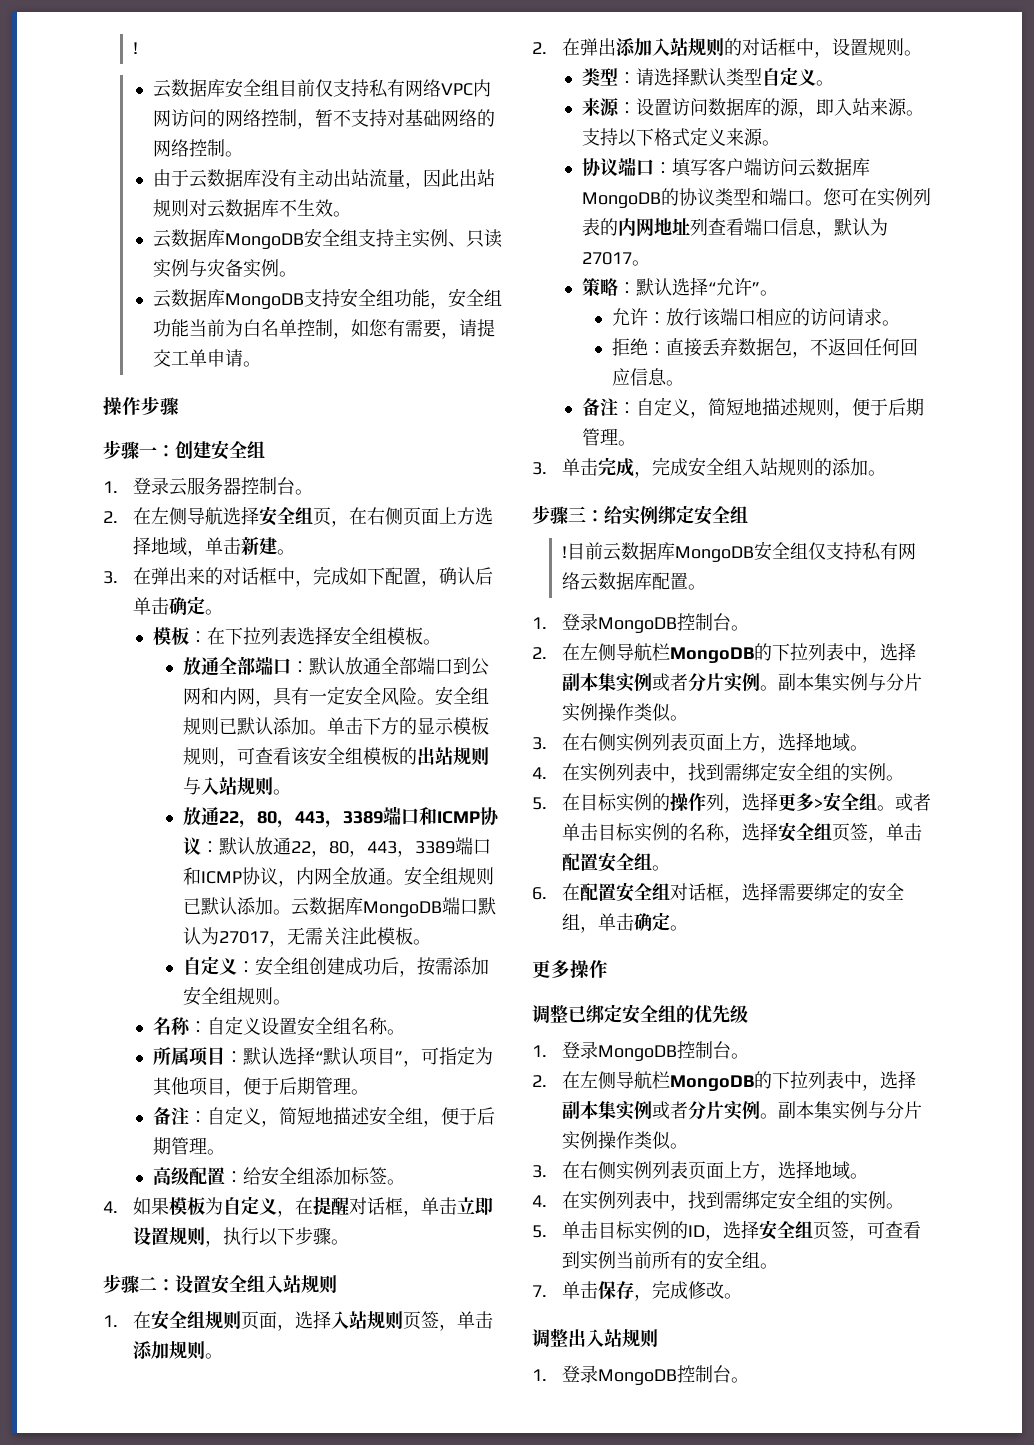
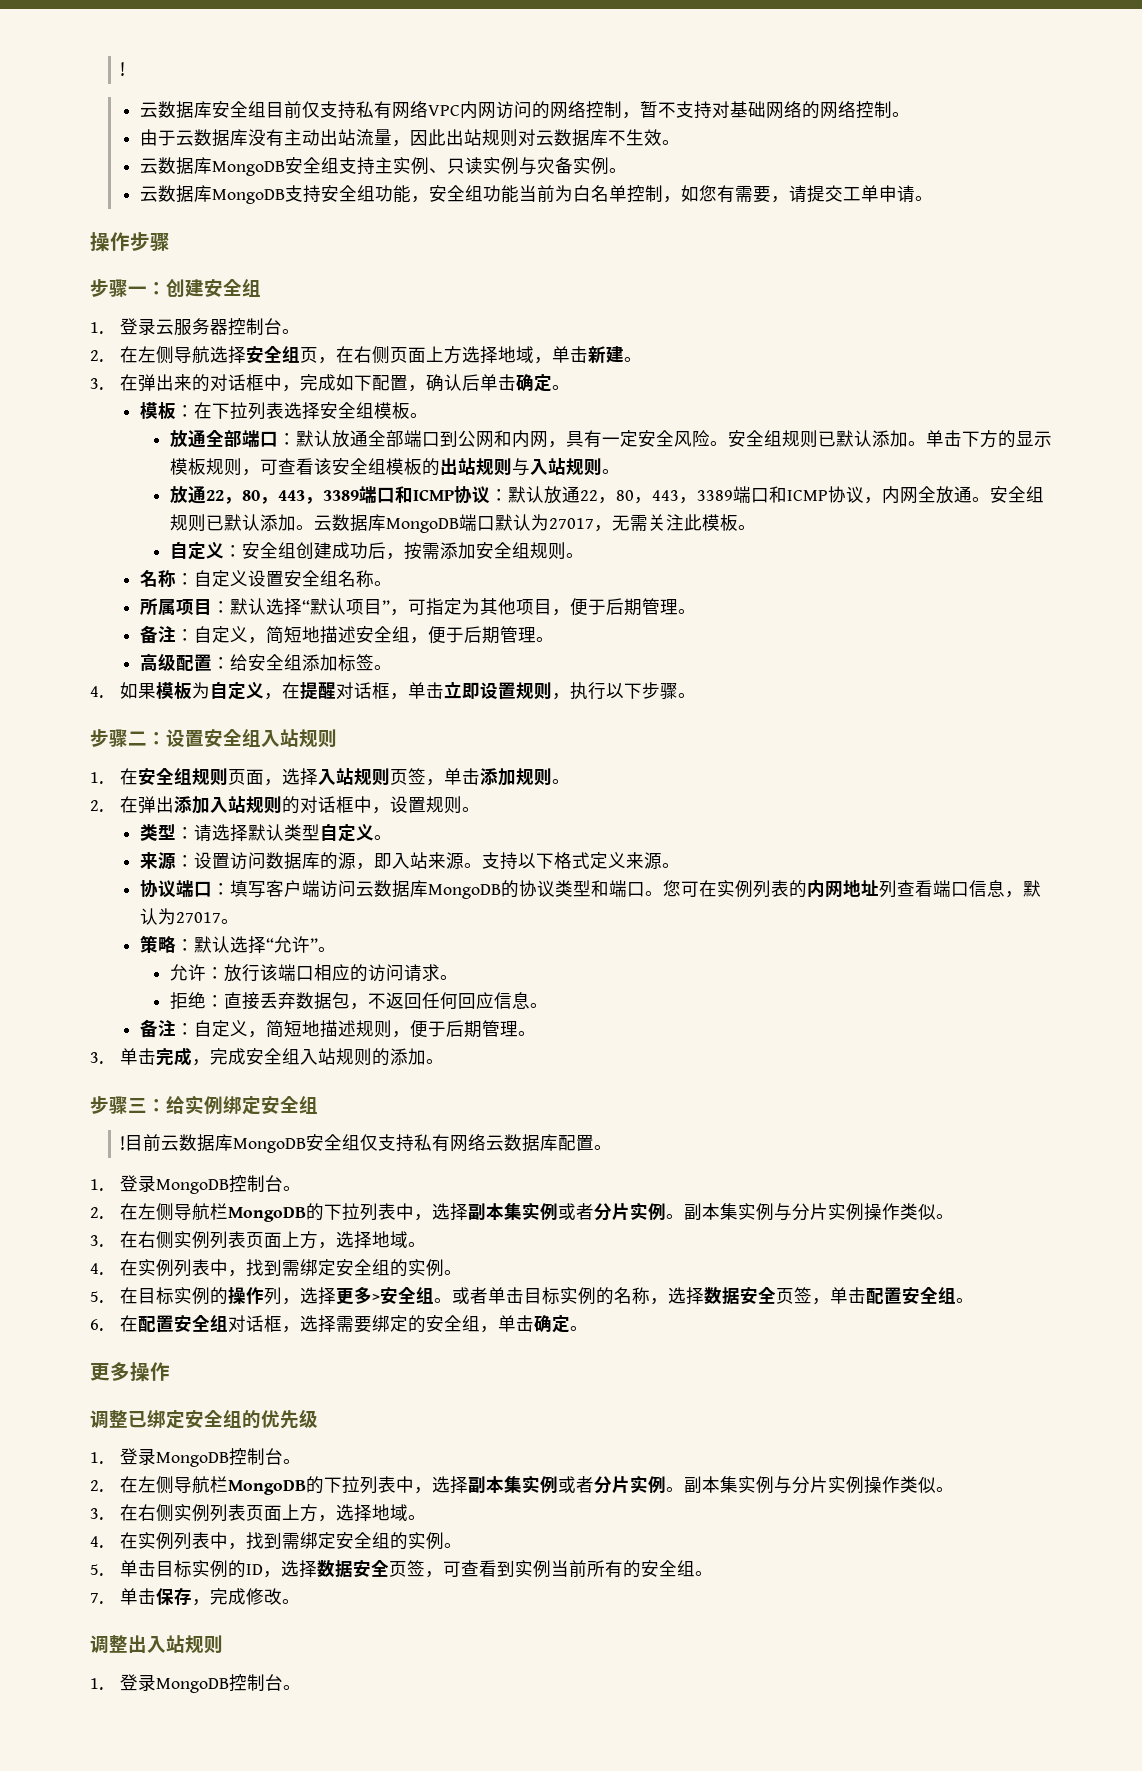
- 或者单击目标实例的名称，选择安全组页签，单击配置安全组。
+ 或者单击目标实例的名称，选择数据安全页签，单击配置安全组。
- 5.单击目标实例的ID，选择安全组页签，可查看到实例当前所有的安全组。
+ 5.单击目标实例的ID，选择数据安全页签，可查看到实例当前所有的安全组。

